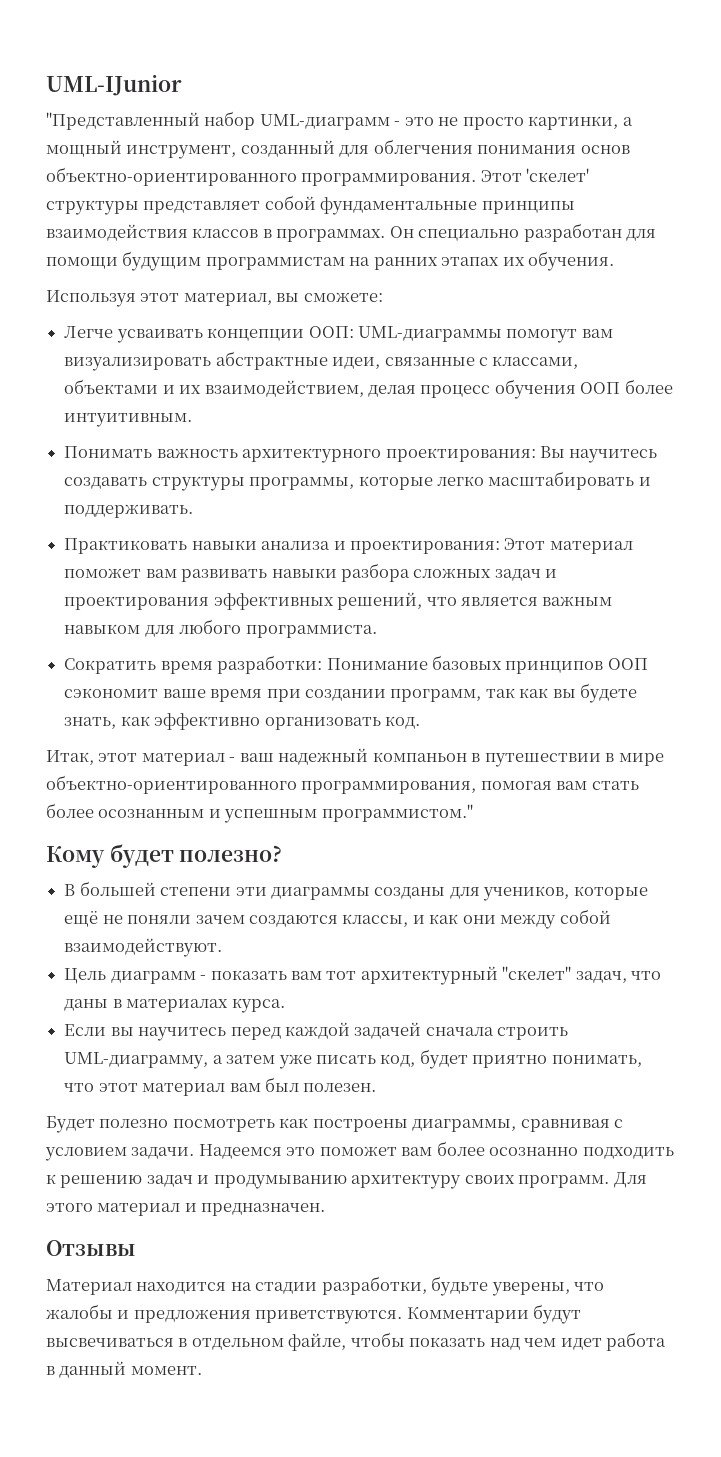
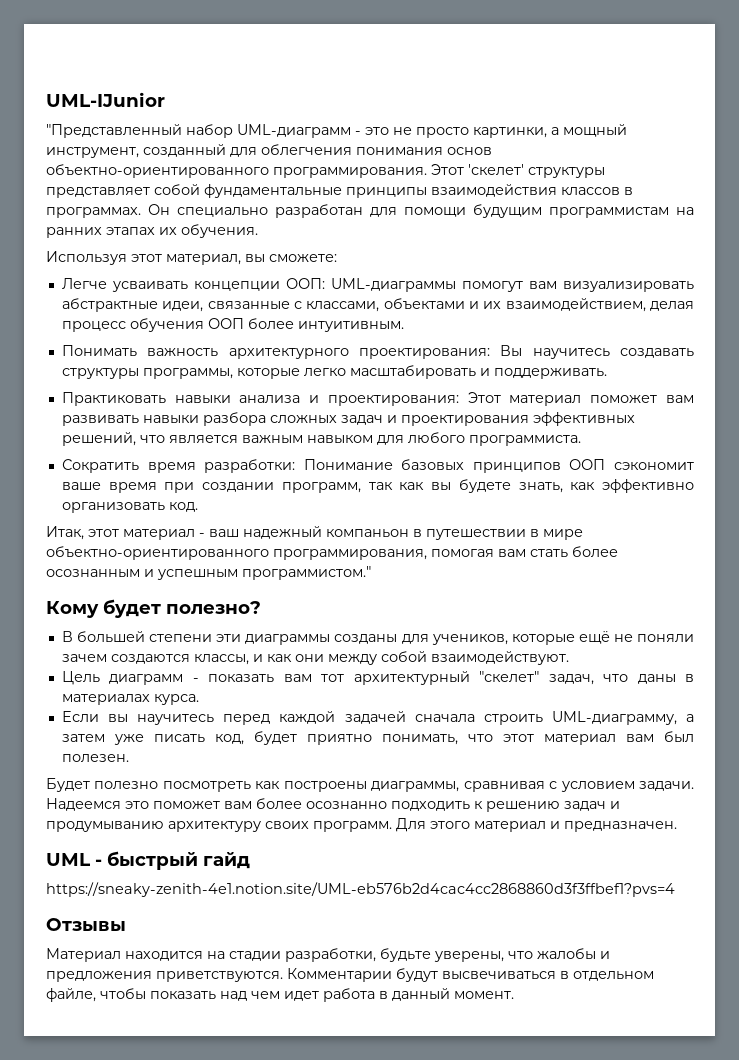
+ UML - быстрый гайд
+ https://sneaky-zenith-4e1.notion.site/UML-eb576b2d4cac4cc2868860d3f3ffbef1?pvs=4

